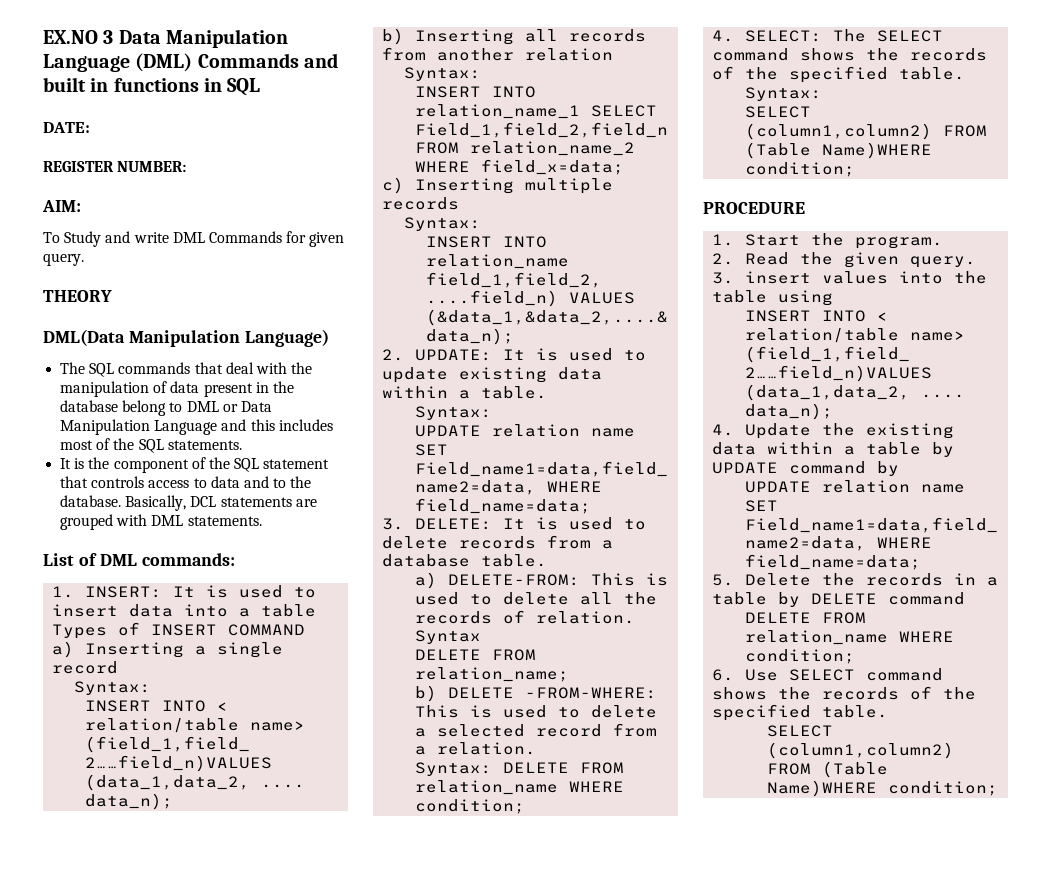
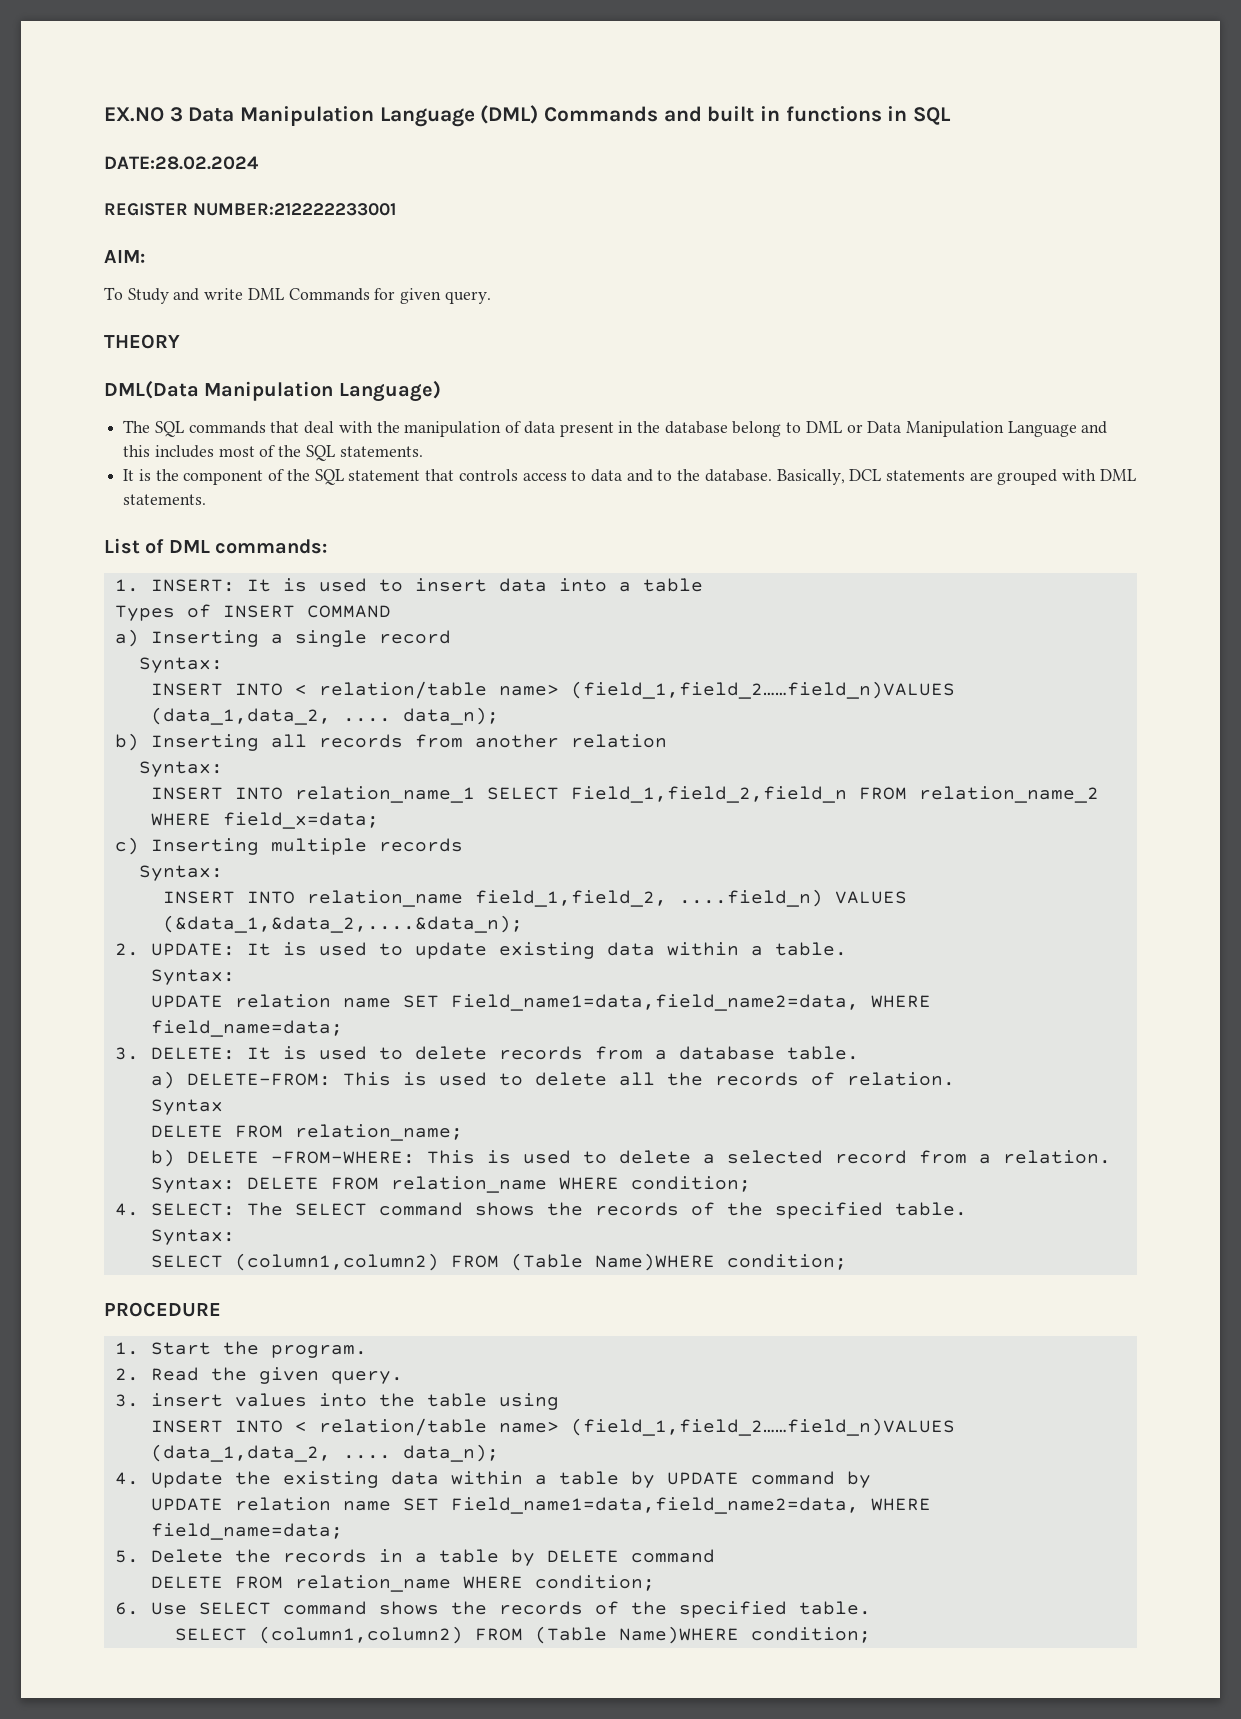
- DATE:
+ DATE:28.02.2024
- REGISTER NUMBER:
+ REGISTER NUMBER:212222233001

